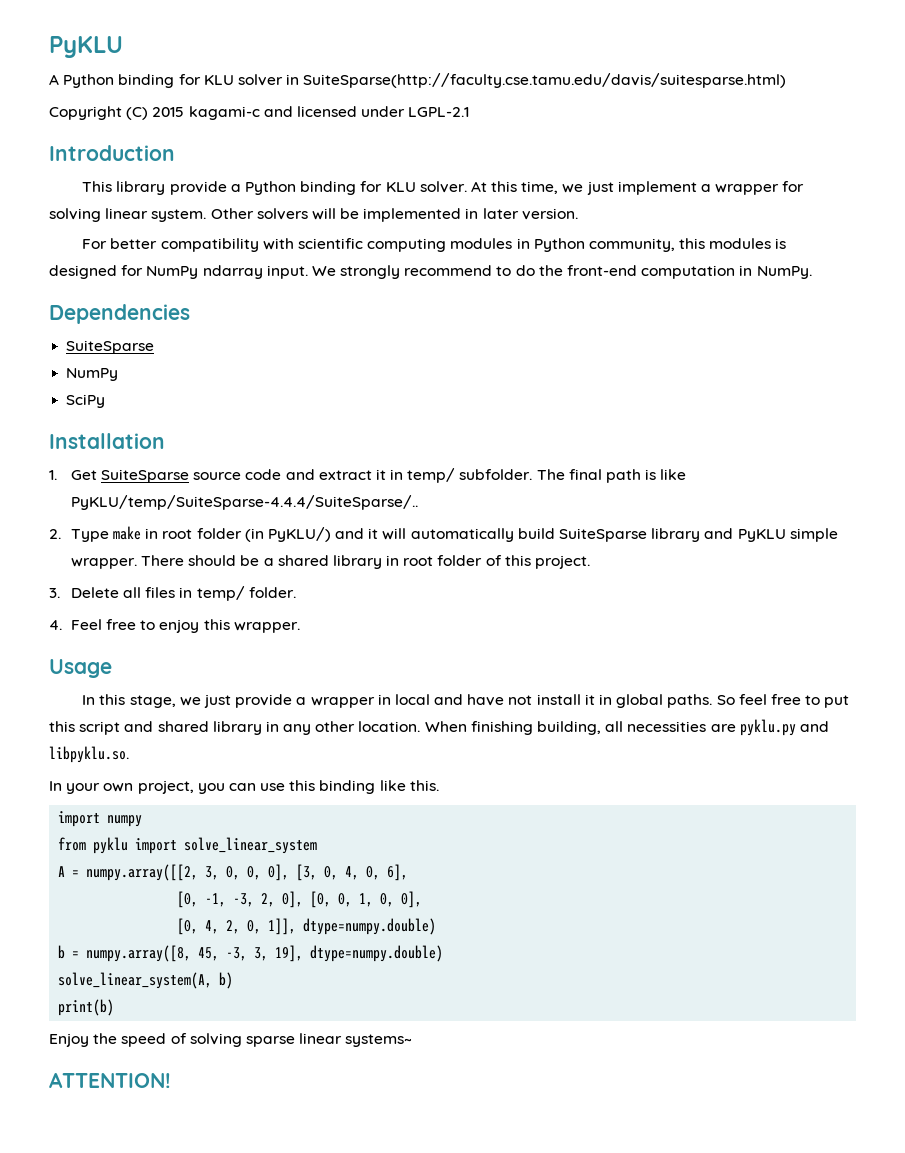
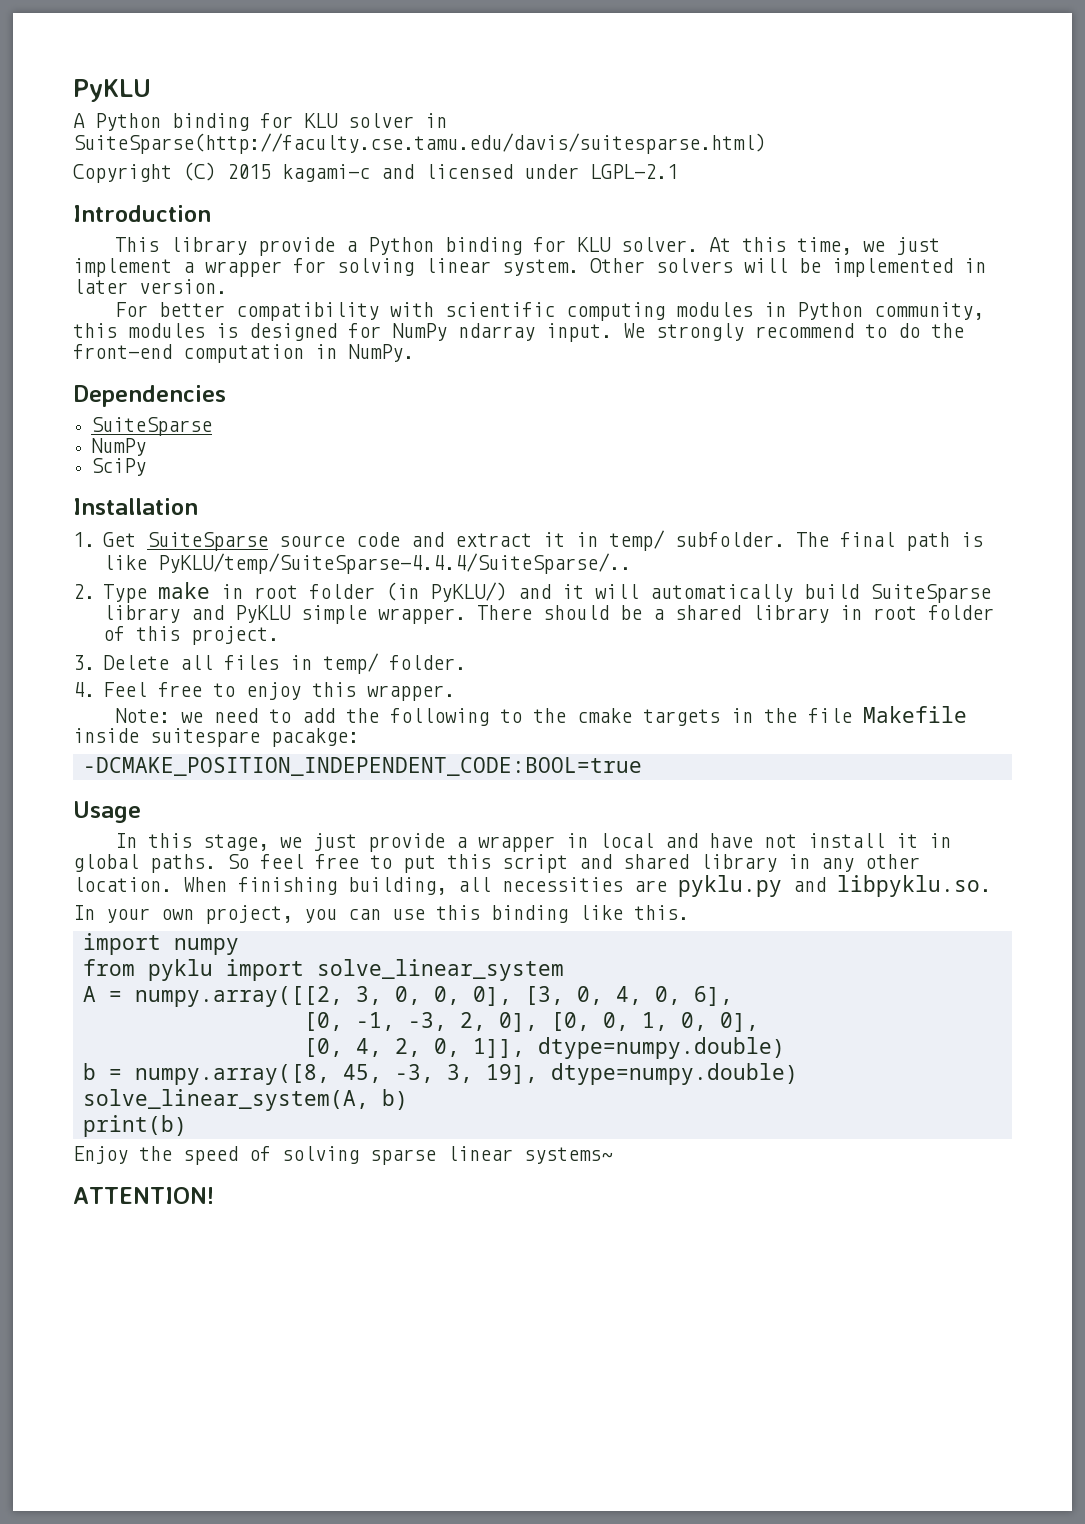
+ Note: we need to add the following to the cmake targets in the file Makefile inside suitespare pacakge:
+ -DCMAKE_POSITION_INDEPENDENT_CODE:BOOL=true

